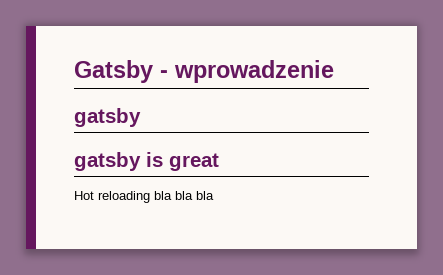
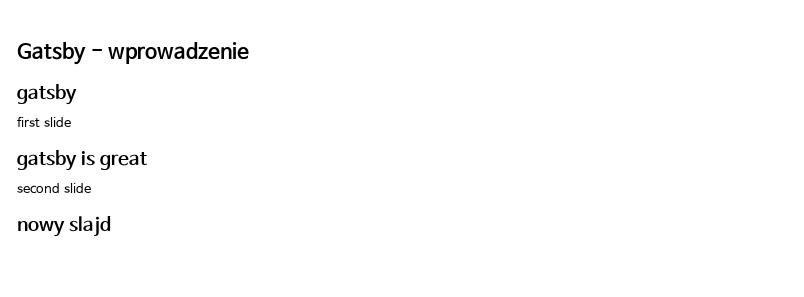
+ first slide
- Hot reloading bla bla bla
+ second slide
+ nowy slajd

